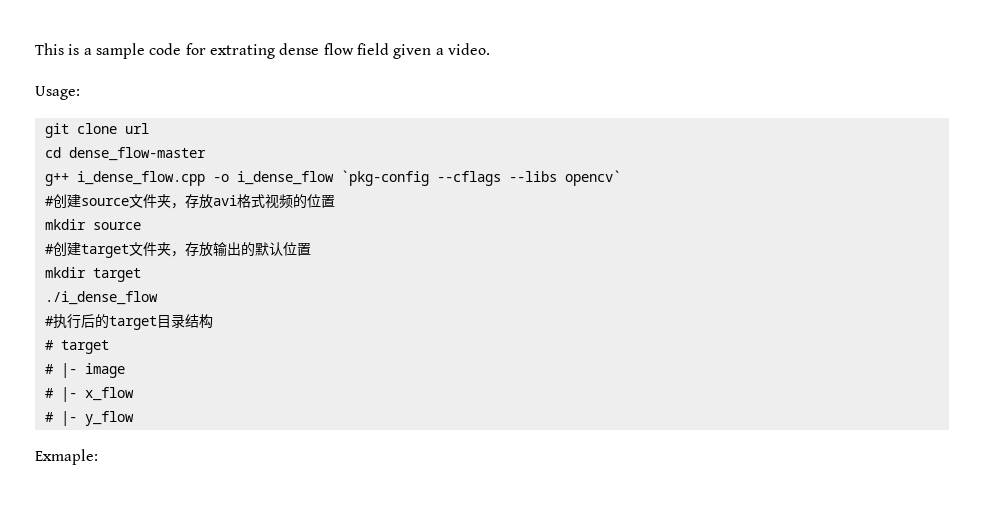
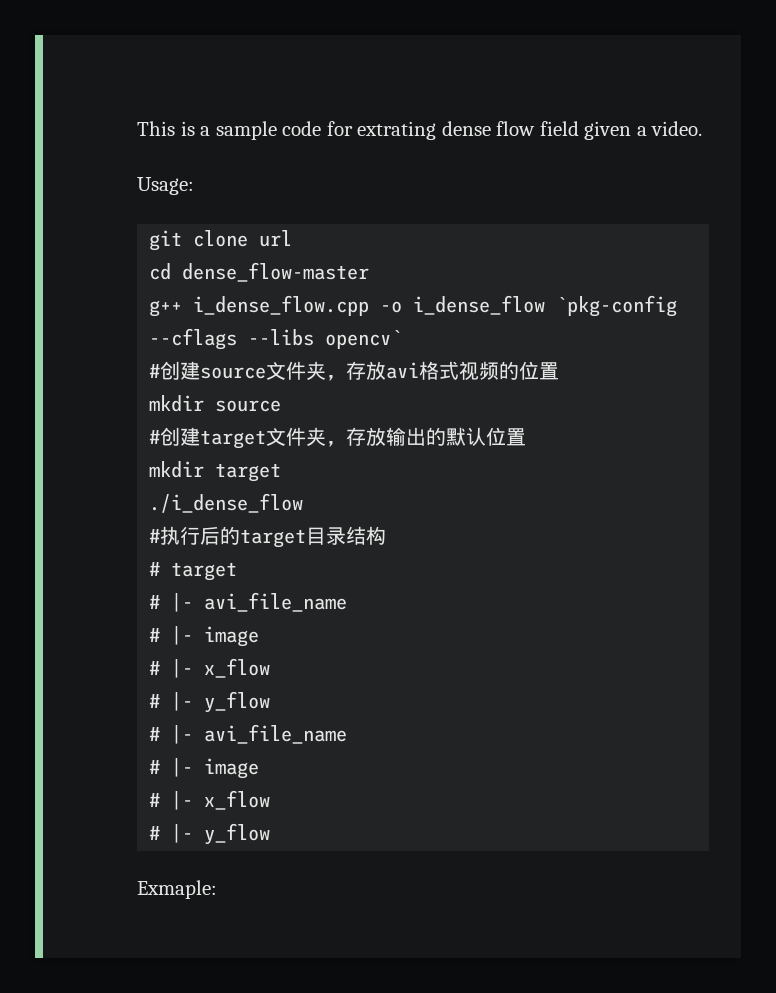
  # target
+ # |- avi_file_name
+ # |- image
+ # |- x_flow
+ # |- y_flow
+ # |- avi_file_name

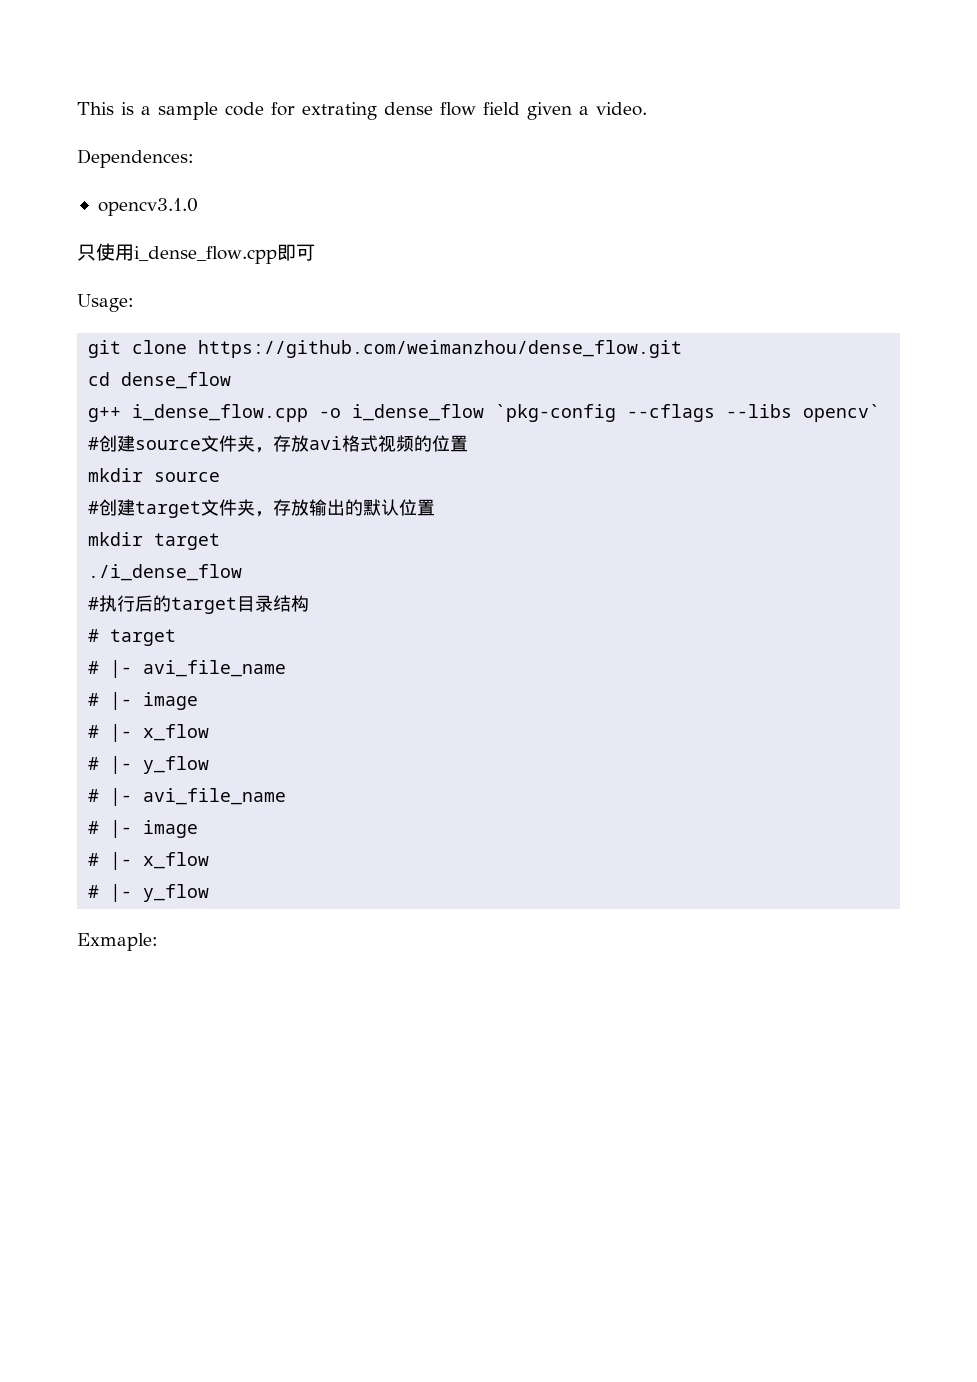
+ Dependences:
+ opencv3.1.0
+ 只使用i_dense_flow.cpp即可
- git clone url
+ git clone https://github.com/weimanzhou/dense_flow.git
- cd dense_flow-master
+ cd dense_flow

